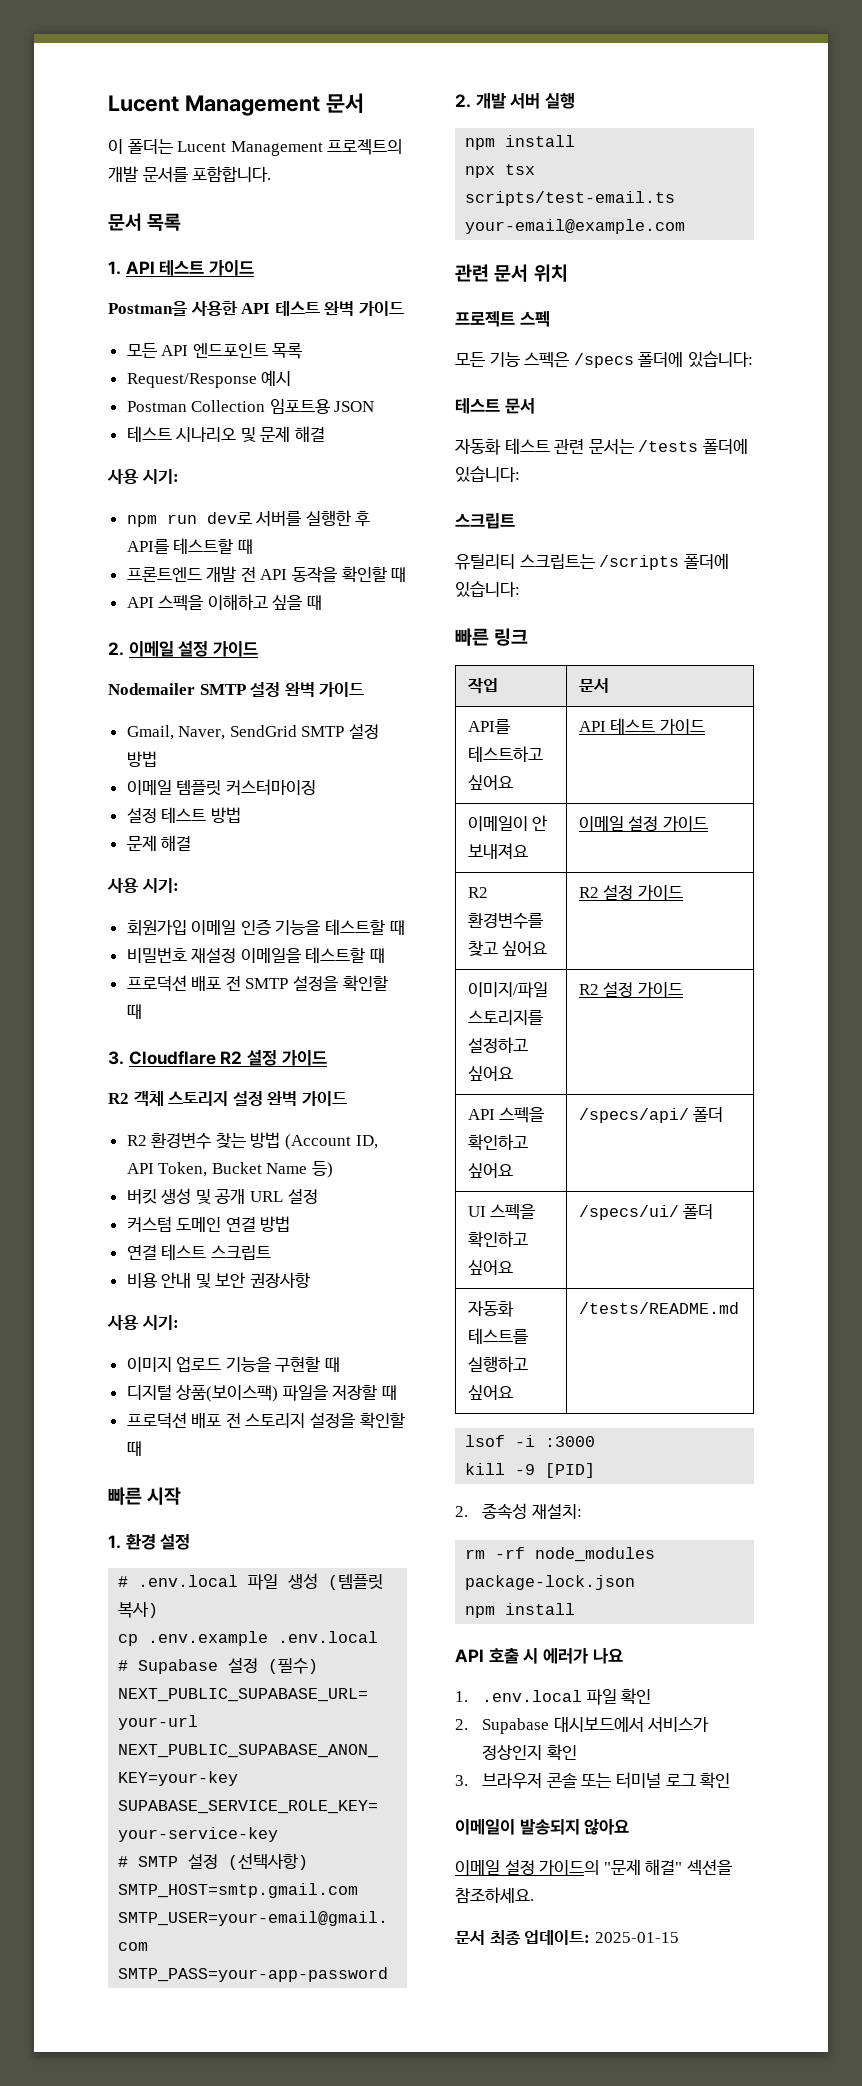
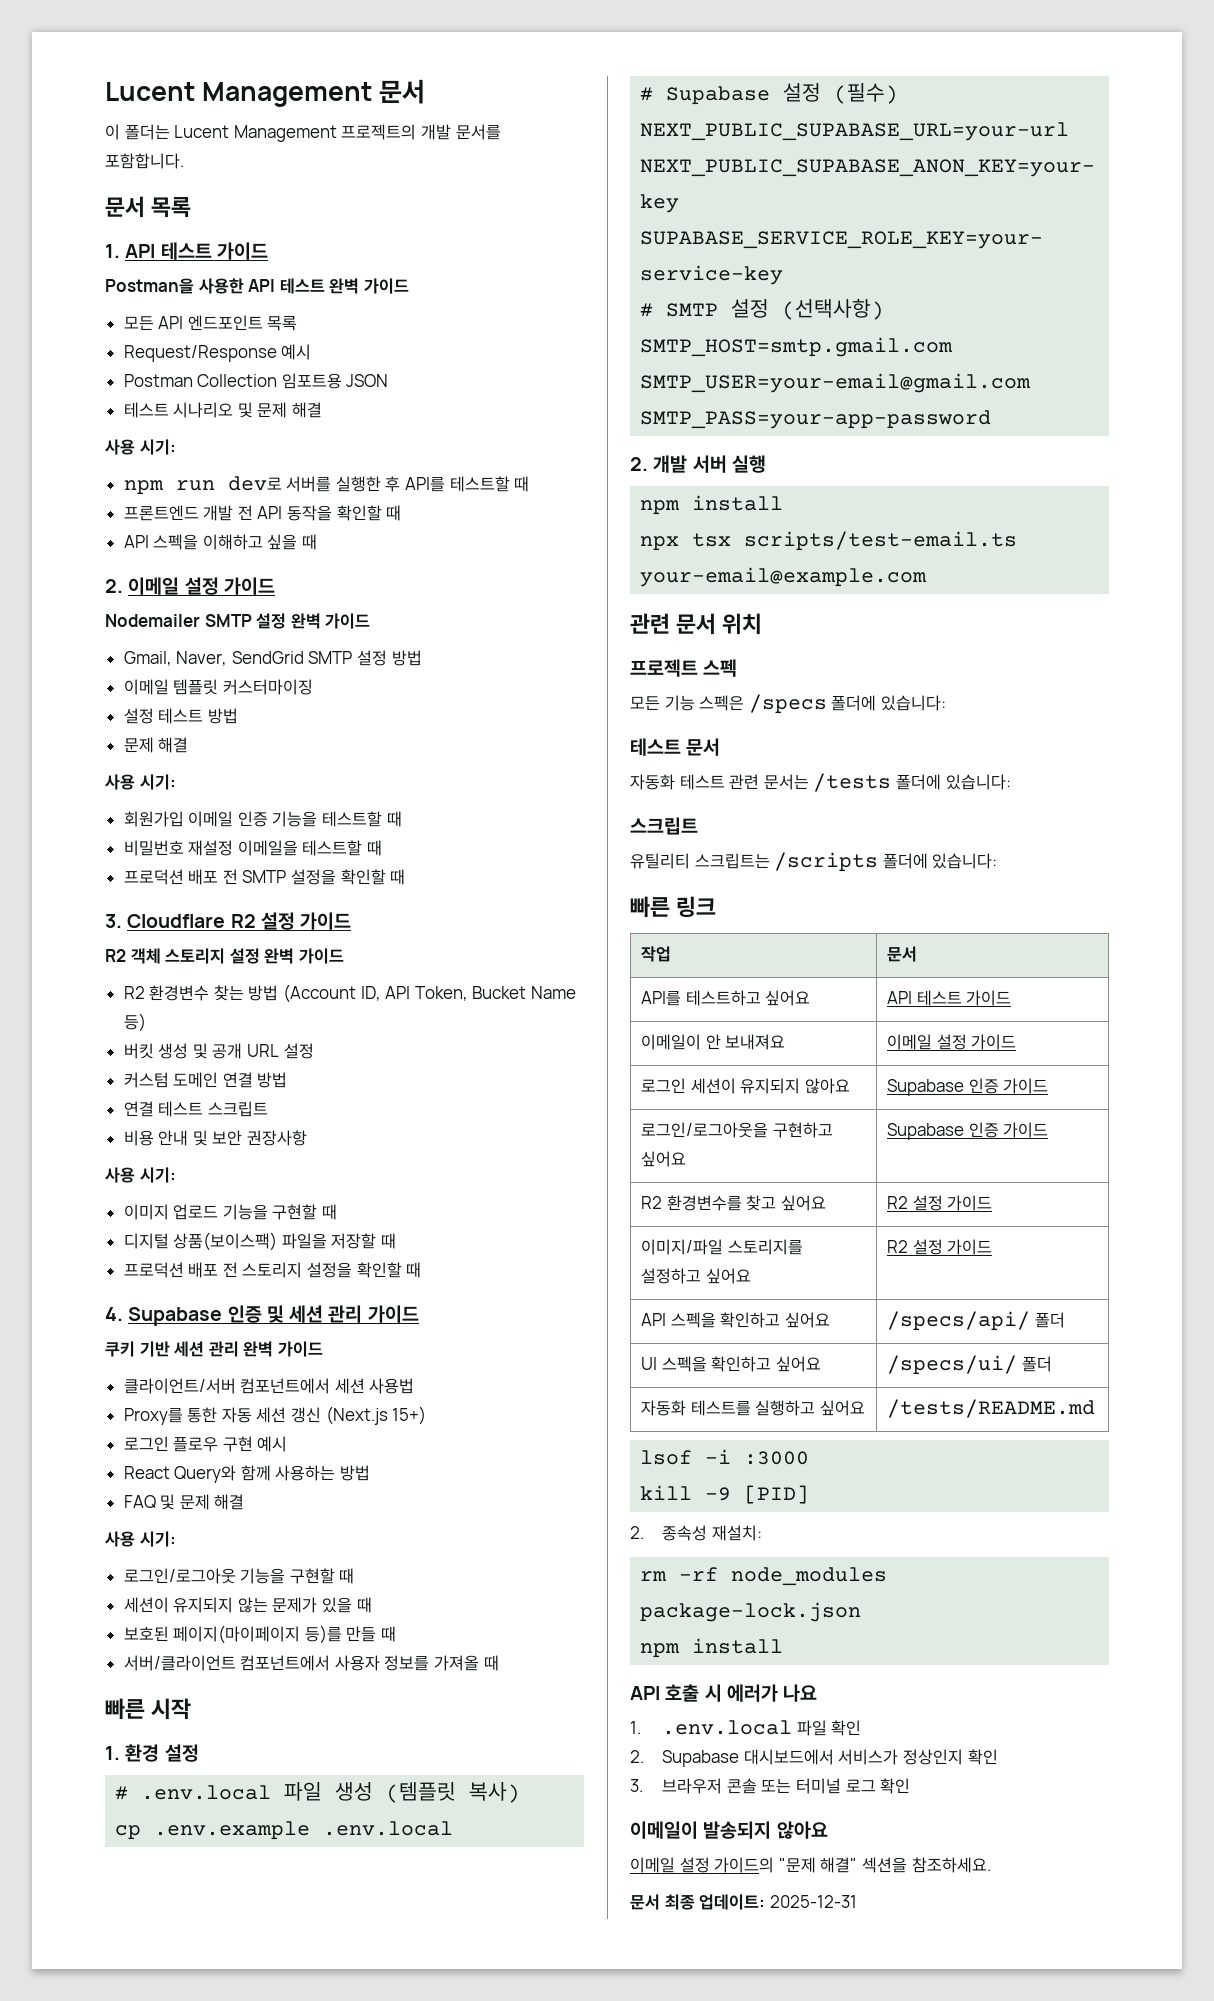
+ 4. Supabase 인증 및 세션 관리 가이드
+ 쿠키 기반 세션 관리 완벽 가이드
+ 클라이언트/서버 컴포넌트에서 세션 사용법
+ Proxy를 통한 자동 세션 갱신 (Next.js 15+)
+ 로그인 플로우 구현 예시
+ React Query와 함께 사용하는 방법
+ FAQ 및 문제 해결
+ 사용 시기:
+ 로그인/로그아웃 기능을 구현할 때
+ 세션이 유지되지 않는 문제가 있을 때
+ 보호된 페이지(마이페이지 등)를 만들 때
+ 서버/클라이언트 컴포넌트에서 사용자 정보를 가져올 때
+ 로그인 세션이 유지되지 않아요 | Supabase 인증 가이드
+ 로그인/로그아웃을 구현하고 싶어요 | Supabase 인증 가이드
- 문서 최종 업데이트: 2025-01-15
+ 문서 최종 업데이트: 2025-12-31

